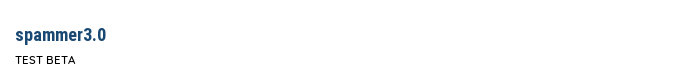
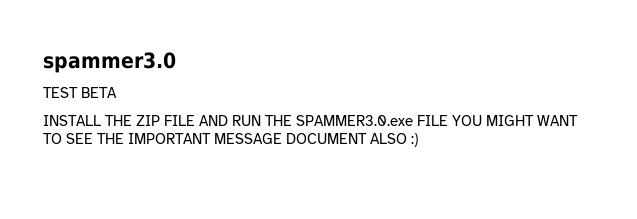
+ INSTALL THE ZIP FILE AND RUN THE SPAMMER3.0.exe FILE YOU MIGHT WANT TO SEE THE IMPORTANT MESSAGE DOCUMENT ALSO :)

